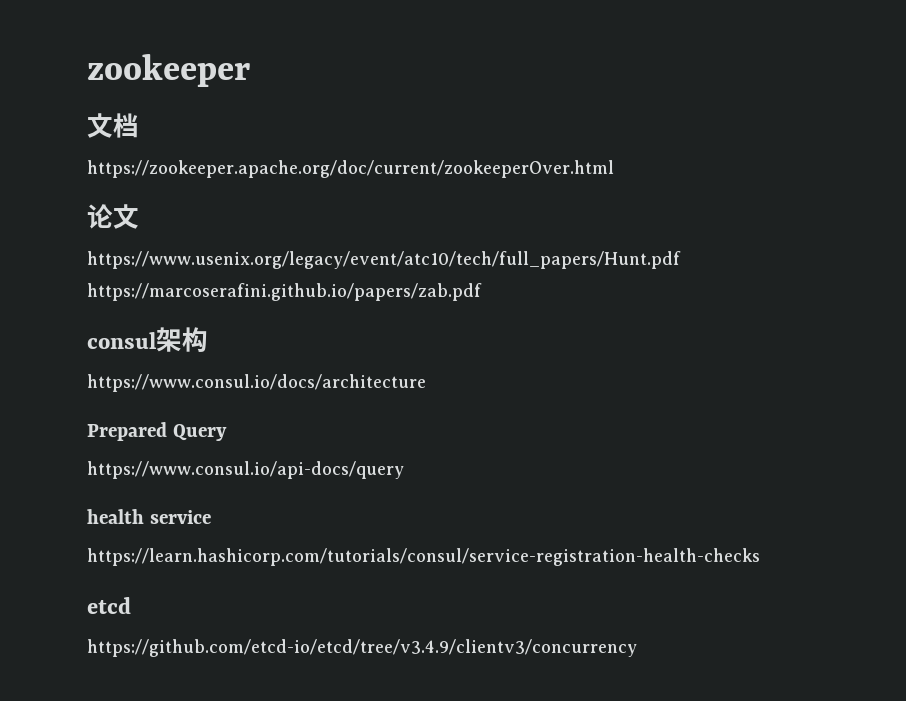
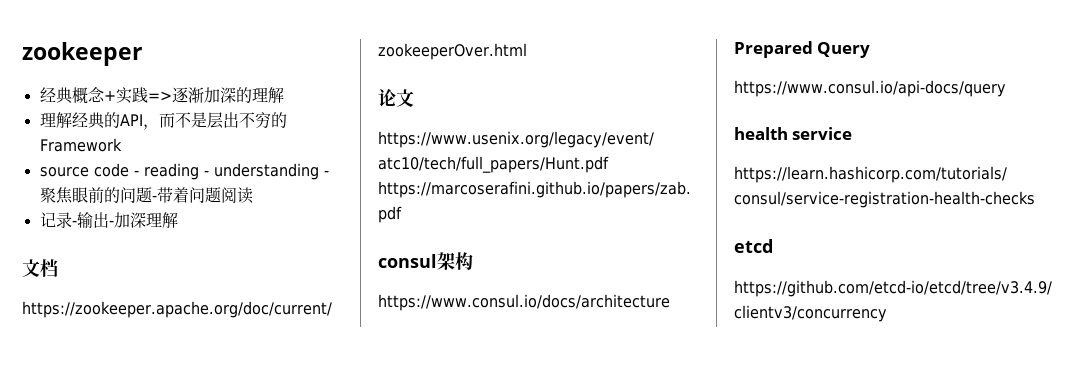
+ 经典概念+实践=>逐渐加深的理解
+ 理解经典的API，而不是层出不穷的Framework
+ source code - reading - understanding -聚焦眼前的问题-带着问题阅读
+ 记录-输出-加深理解

